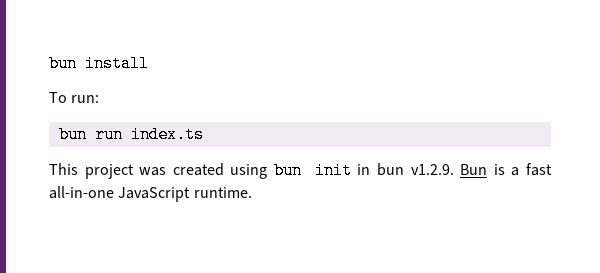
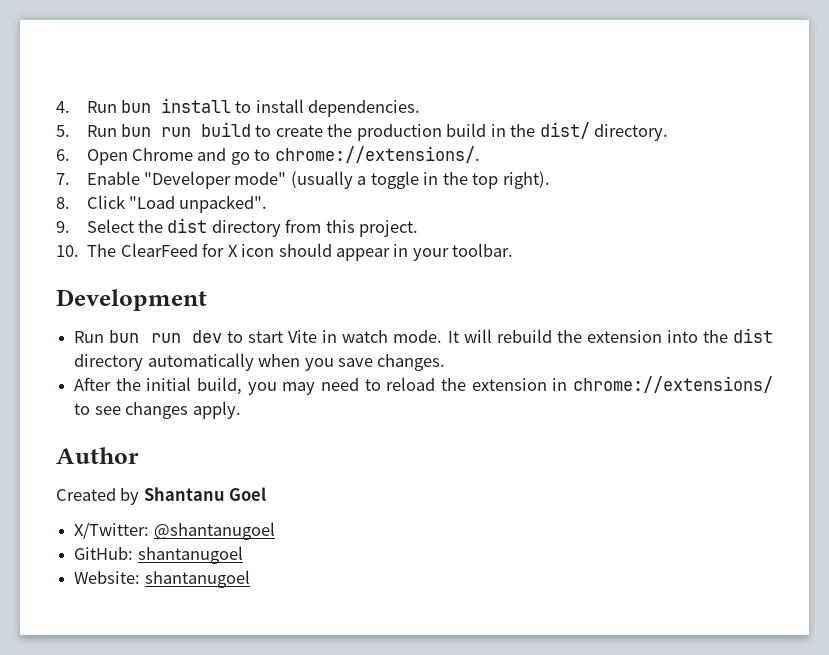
- bun install
- To run:
- bun run index.ts
- This project was created using bun init in bun v1.2.9. Bun is a fast all-in-one JavaScript runtime.
+ 4. Run bun install to install dependencies.
+ 5. Run bun run build to create the production build in the dist/ directory.
+ 6. Open Chrome and go to chrome://extensions/.
+ 7. Enable "Developer mode" (usually a toggle in the top right).
+ 8. Click "Load unpacked".
+ 9. Select the dist directory from this project.
+ 10. The ClearFeed for X icon should appear in your toolbar.
+ Development
+ Run bun run dev to start Vite in watch mode. It will rebuild the extension into the dist directory automatically when you save changes.
+ After the initial build, you may need to reload the extension in chrome://extensions/ to see changes apply.
+ Author
+ Created by Shantanu Goel
+ X/Twitter: @shantanugoel
+ GitHub: shantanugoel
+ Website: shantanugoel

